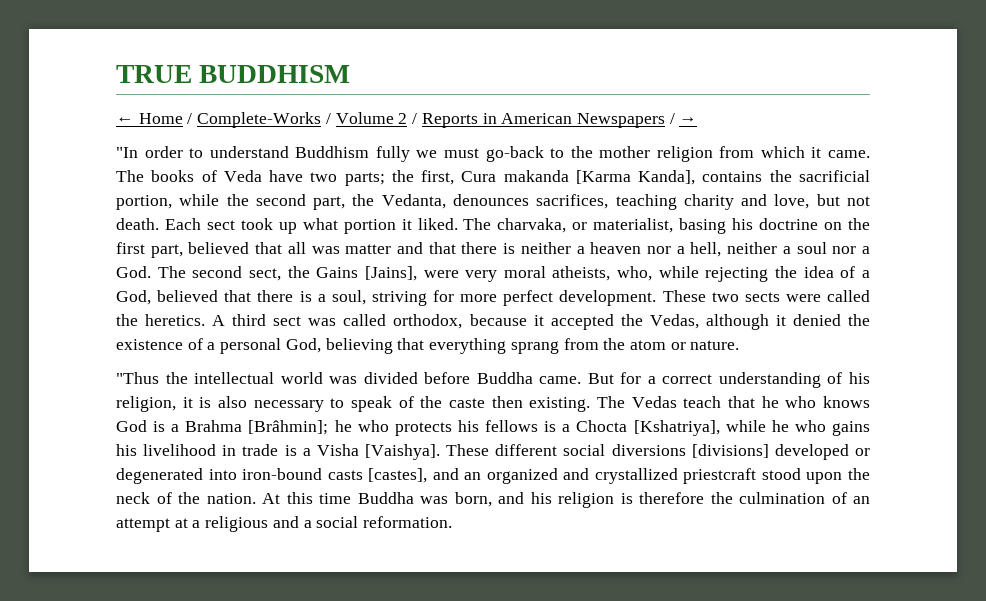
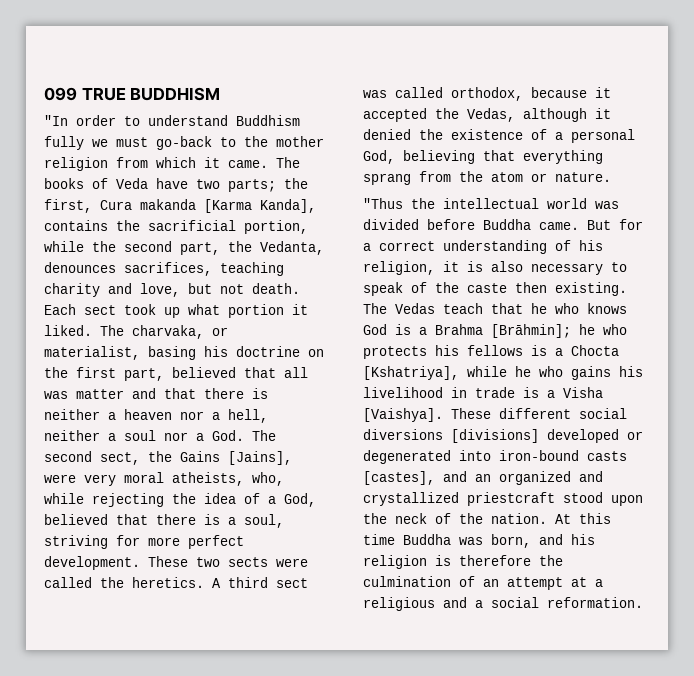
- TRUE BUDDHISM
+ 099 TRUE BUDDHISM
- ← Home / Complete-Works / Volume 2 / Reports in American Newspapers / →
- The Vedas teach that he who knows God is a Brahma [Brâhmin]; he who protects his fellows is a Chocta [Kshatriya], while he who gains his livelihood in trade is a Visha [Vaishya].
+ The Vedas teach that he who knows God is a Brahma [Brāhmin]; he who protects his fellows is a Chocta [Kshatriya], while he who gains his livelihood in trade is a Visha [Vaishya].

